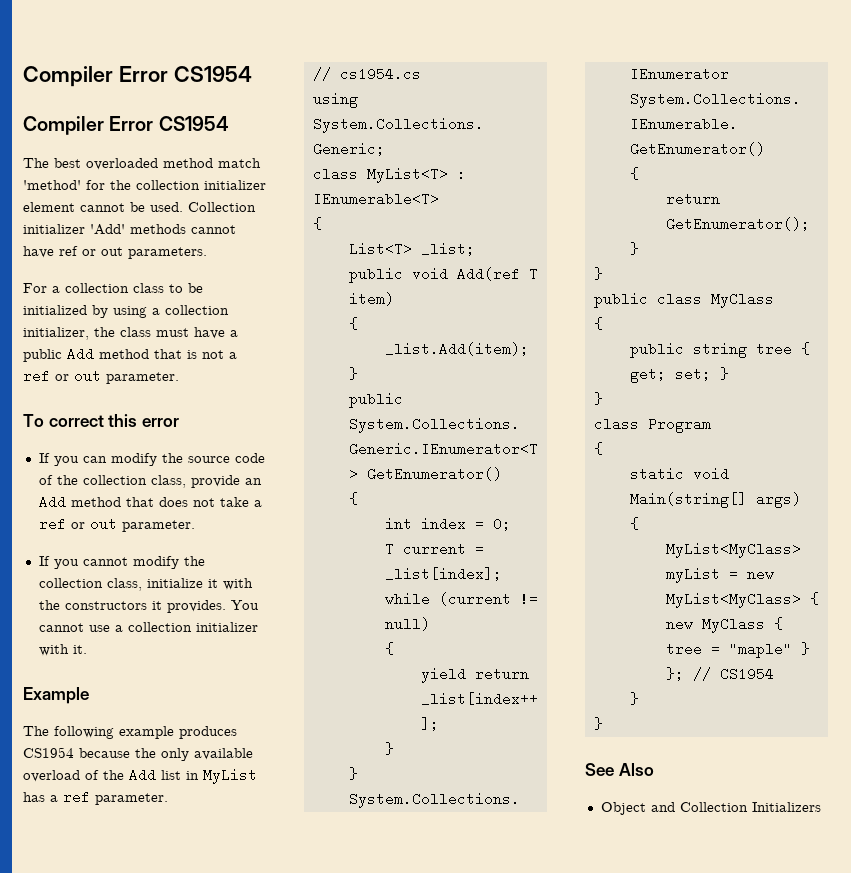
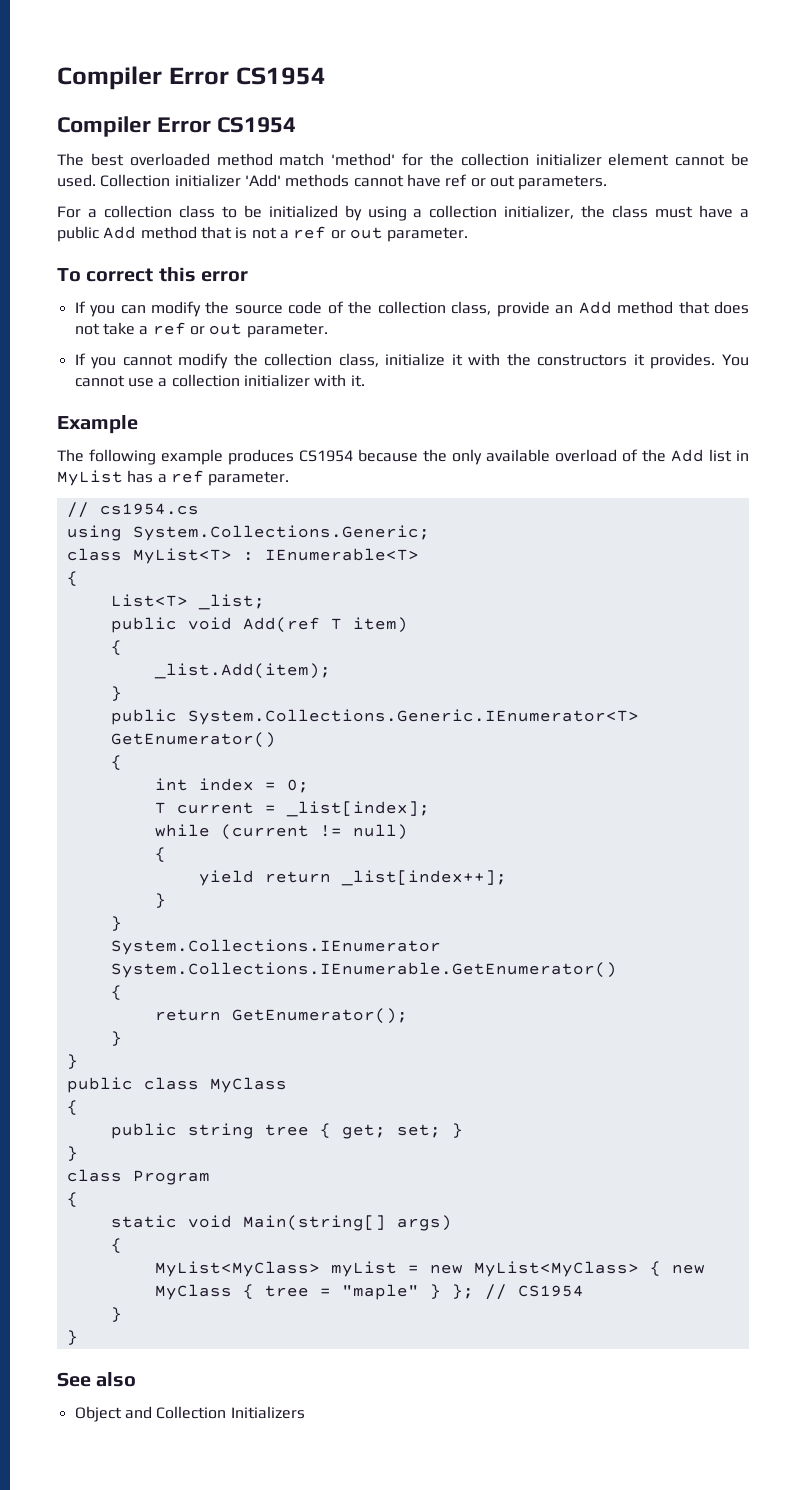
- See Also
+ See also

